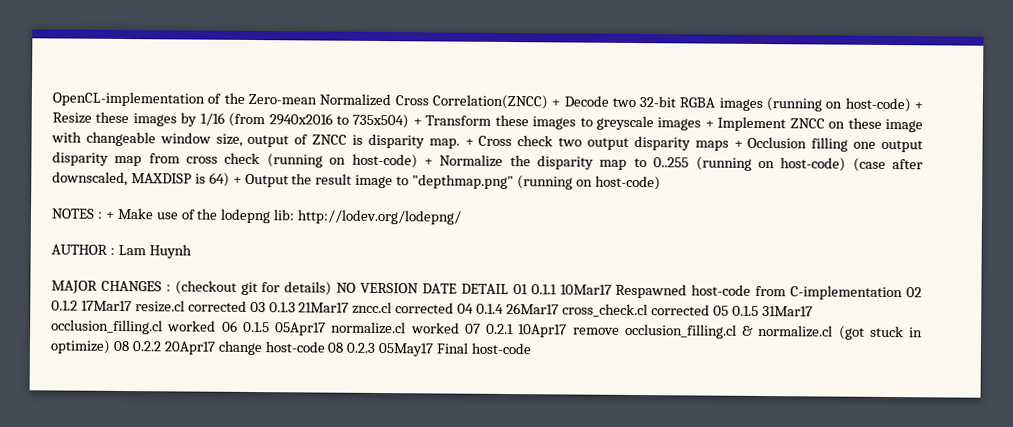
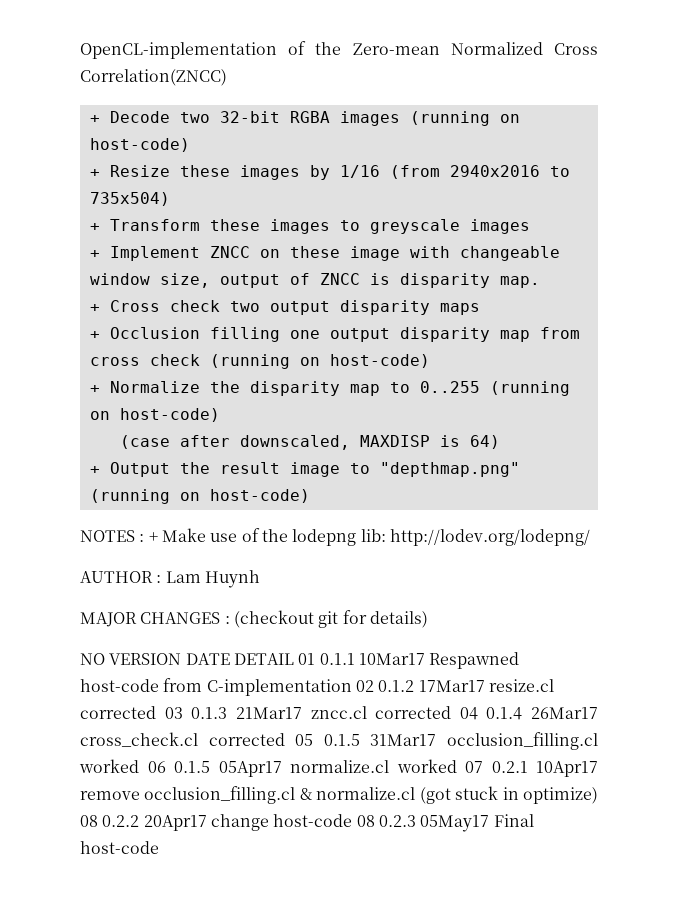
- OpenCL-implementation of the Zero-mean Normalized Cross Correlation(ZNCC) + Decode two 32-bit RGBA images (running on host-code) + Resize these images by 1/16 (from 2940x2016 to 735x504) + Transform these images to greyscale images + Implement ZNCC on these image with changeable window size, output of ZNCC is disparity map. + Cross check two output disparity maps + Occlusion filling one output disparity map from cross check (running on host-code) + Normalize the disparity map to 0..255 (running on host-code) (case after downscaled, MAXDISP is 64) + Output the result image to "depthmap.png" (running on host-code)
+ OpenCL-implementation of the Zero-mean Normalized Cross Correlation(ZNCC)
+ + Decode two 32-bit RGBA images (running on host-code)
+ + Resize these images by 1/16 (from 2940x2016 to 735x504)
+ + Transform these images to greyscale images
+ + Implement ZNCC on these image with changeable window size, output of ZNCC is disparity map.
+ + Cross check two output disparity maps
+ + Occlusion filling one output disparity map from cross check (running on host-code)
+ + Normalize the disparity map to 0..255 (running on host-code)
+ (case after downscaled, MAXDISP is 64)
+ + Output the result image to "depthmap.png" (running on host-code)
- (checkout git for details) NO VERSION DATE DETAIL 01 0.1.1 10Mar17 Respawned host-code from C-implementation 02 0.1.2 17Mar17 resize.cl corrected 03 0.1.3 21Mar17 zncc.cl corrected 04 0.1.4 26Mar17 cross_check.cl corrected 05 0.1.5 31Mar17 occlusion_filling.cl worked 06 0.1.5 05Apr17 normalize.cl worked 07 0.2.1 10Apr17 remove occlusion_filling.cl & normalize.cl (got stuck in optimize) 08 0.2.2 20Apr17 change host-code 08 0.2.3 05May17 Final host-code
+ (checkout git for details)
+ NO VERSION DATE DETAIL 01 0.1.1 10Mar17 Respawned host-code from C-implementation 02 0.1.2 17Mar17 resize.cl corrected 03 0.1.3 21Mar17 zncc.cl corrected 04 0.1.4 26Mar17 cross_check.cl corrected 05 0.1.5 31Mar17 occlusion_filling.cl worked 06 0.1.5 05Apr17 normalize.cl worked 07 0.2.1 10Apr17 remove occlusion_filling.cl & normalize.cl (got stuck in optimize) 08 0.2.2 20Apr17 change host-code 08 0.2.3 05May17 Final host-code

